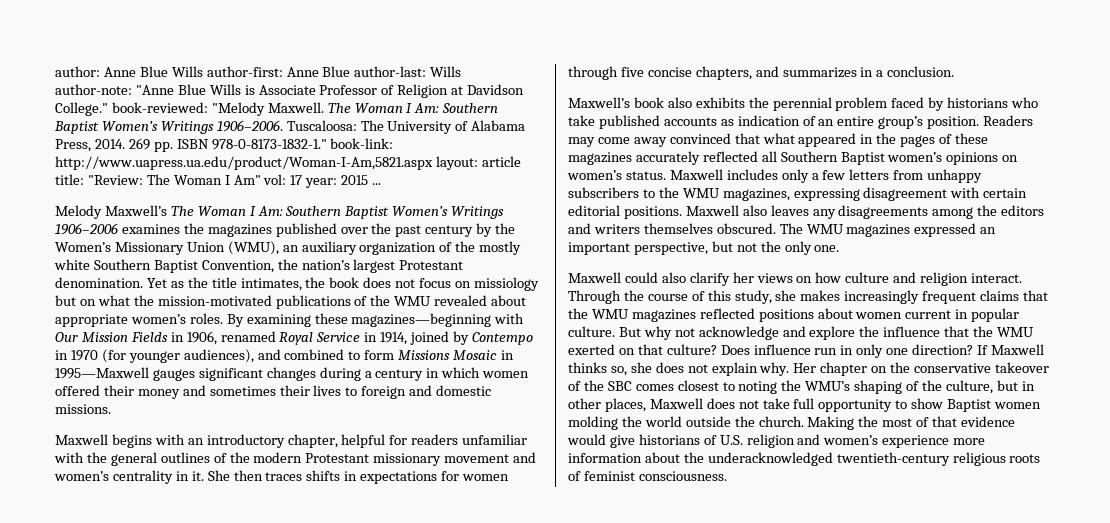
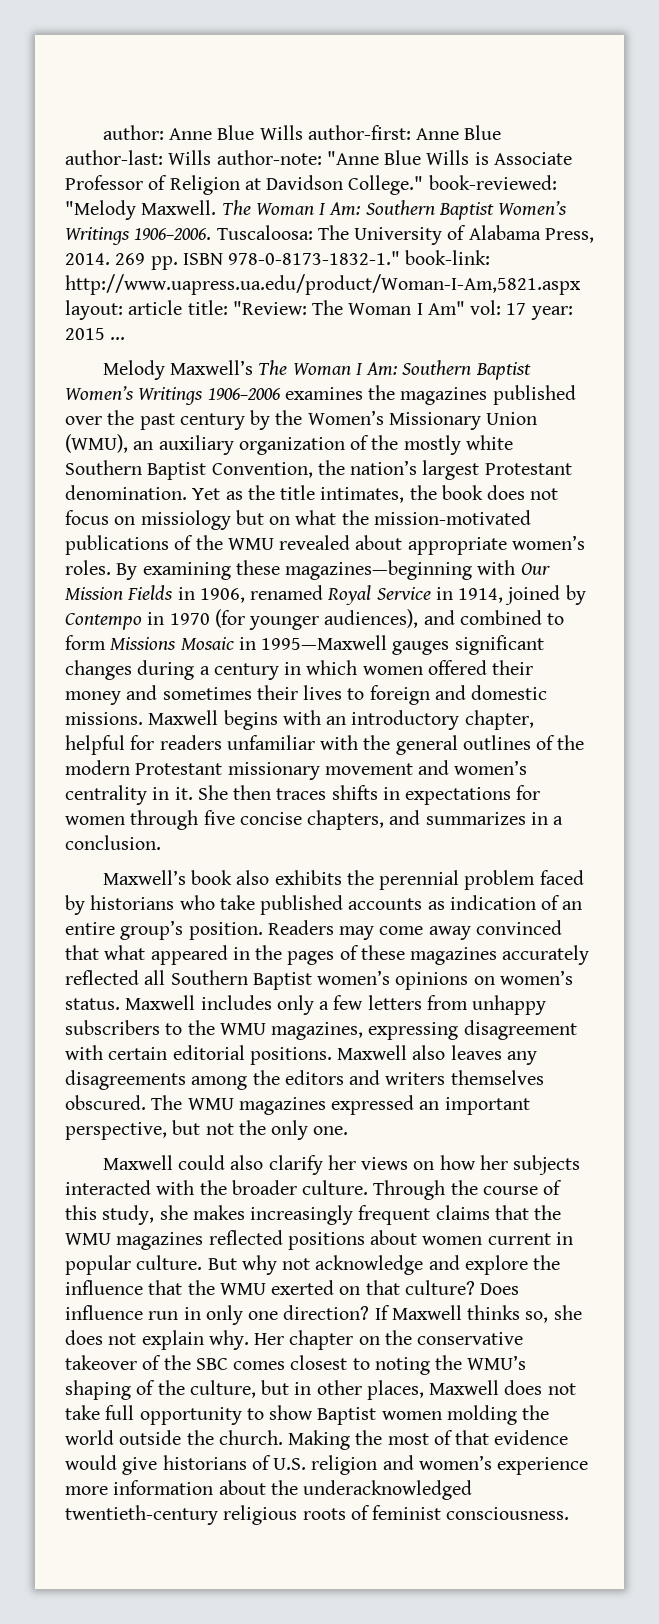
- By examining these magazines—beginning with Our Mission Fields in 1906, renamed Royal Service in 1914, joined by Contempo in 1970 (for younger audiences), and combined to form Missions Mosaic in 1995—Maxwell gauges significant changes during a century in which women offered their money and sometimes their lives to foreign and domestic missions.
- Maxwell begins with an introductory chapter, helpful for readers unfamiliar with the general outlines of the modern Protestant missionary movement and women’s centrality in it.
+ By examining these magazines—beginning with Our Mission Fields in 1906, renamed Royal Service in 1914, joined by Contempo in 1970 (for younger audiences), and combined to form Missions Mosaic in 1995—Maxwell gauges significant changes during a century in which women offered their money and sometimes their lives to foreign and domestic missions. Maxwell begins with an introductory chapter, helpful for readers unfamiliar with the general outlines of the modern Protestant missionary movement and women’s centrality in it.
- Maxwell could also clarify her views on how culture and religion interact.
+ Maxwell could also clarify her views on how her subjects interacted with the broader culture.

